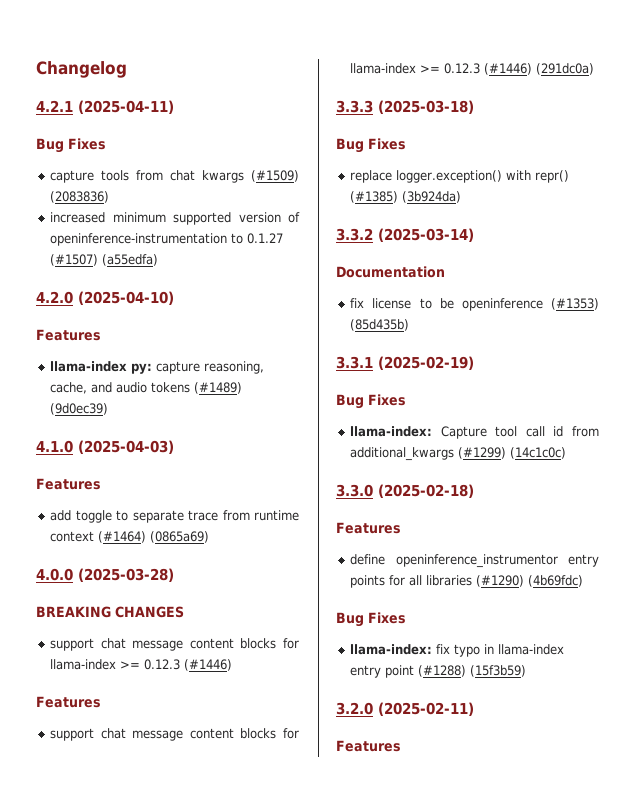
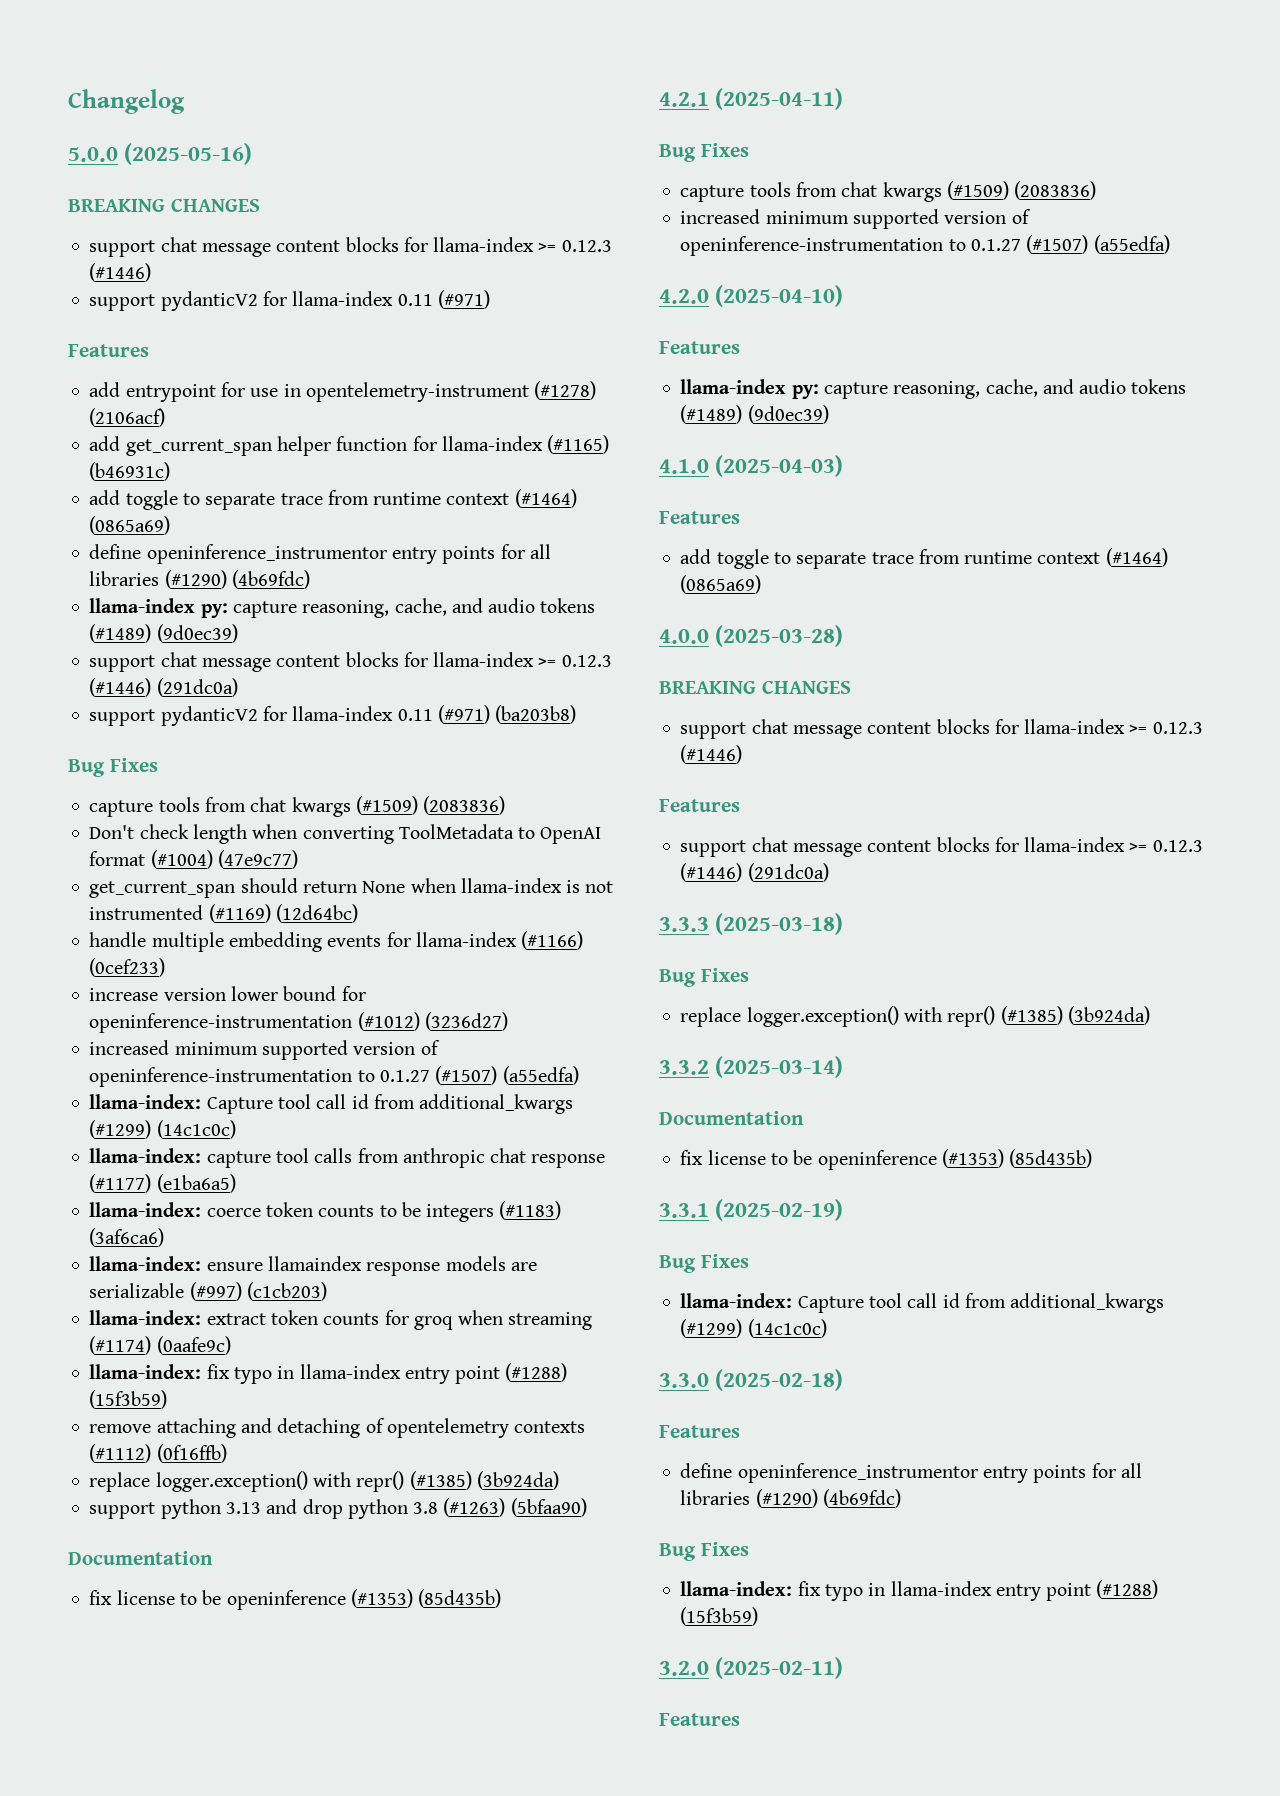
+ 5.0.0 (2025-05-16)
+ BREAKING CHANGES
+ support chat message content blocks for llama-index >= 0.12.3 (#1446)
+ support pydanticV2 for llama-index 0.11 (#971)
+ Features
+ add entrypoint for use in opentelemetry-instrument (#1278) (2106acf)
+ add get_current_span helper function for llama-index (#1165) (b46931c)
+ add toggle to separate trace from runtime context (#1464) (0865a69)
+ define openinference_instrumentor entry points for all libraries (#1290) (4b69fdc)
+ llama-index py: capture reasoning, cache, and audio tokens (#1489) (9d0ec39)
+ support chat message content blocks for llama-index >= 0.12.3 (#1446) (291dc0a)
+ support pydanticV2 for llama-index 0.11 (#971) (ba203b8)
+ Bug Fixes
+ capture tools from chat kwargs (#1509) (2083836)
+ Don't check length when converting ToolMetadata to OpenAI format (#1004) (47e9c77)
+ get_current_span should return None when llama-index is not instrumented (#1169) (12d64bc)
+ handle multiple embedding events for llama-index (#1166) (0cef233)
+ increase version lower bound for openinference-instrumentation (#1012) (3236d27)
+ increased minimum supported version of openinference-instrumentation to 0.1.27 (#1507) (a55edfa)
+ llama-index: Capture tool call id from additional_kwargs (#1299) (14c1c0c)
+ llama-index: capture tool calls from anthropic chat response (#1177) (e1ba6a5)
+ llama-index: coerce token counts to be integers (#1183) (3af6ca6)
+ llama-index: ensure llamaindex response models are serializable (#997) (c1cb203)
+ llama-index: extract token counts for groq when streaming (#1174) (0aafe9c)
+ llama-index: fix typo in llama-index entry point (#1288) (15f3b59)
+ remove attaching and detaching of opentelemetry contexts (#1112) (0f16ffb)
+ replace logger.exception() with repr() (#1385) (3b924da)
+ support python 3.13 and drop python 3.8 (#1263) (5bfaa90)
+ Documentation
+ fix license to be openinference (#1353) (85d435b)

